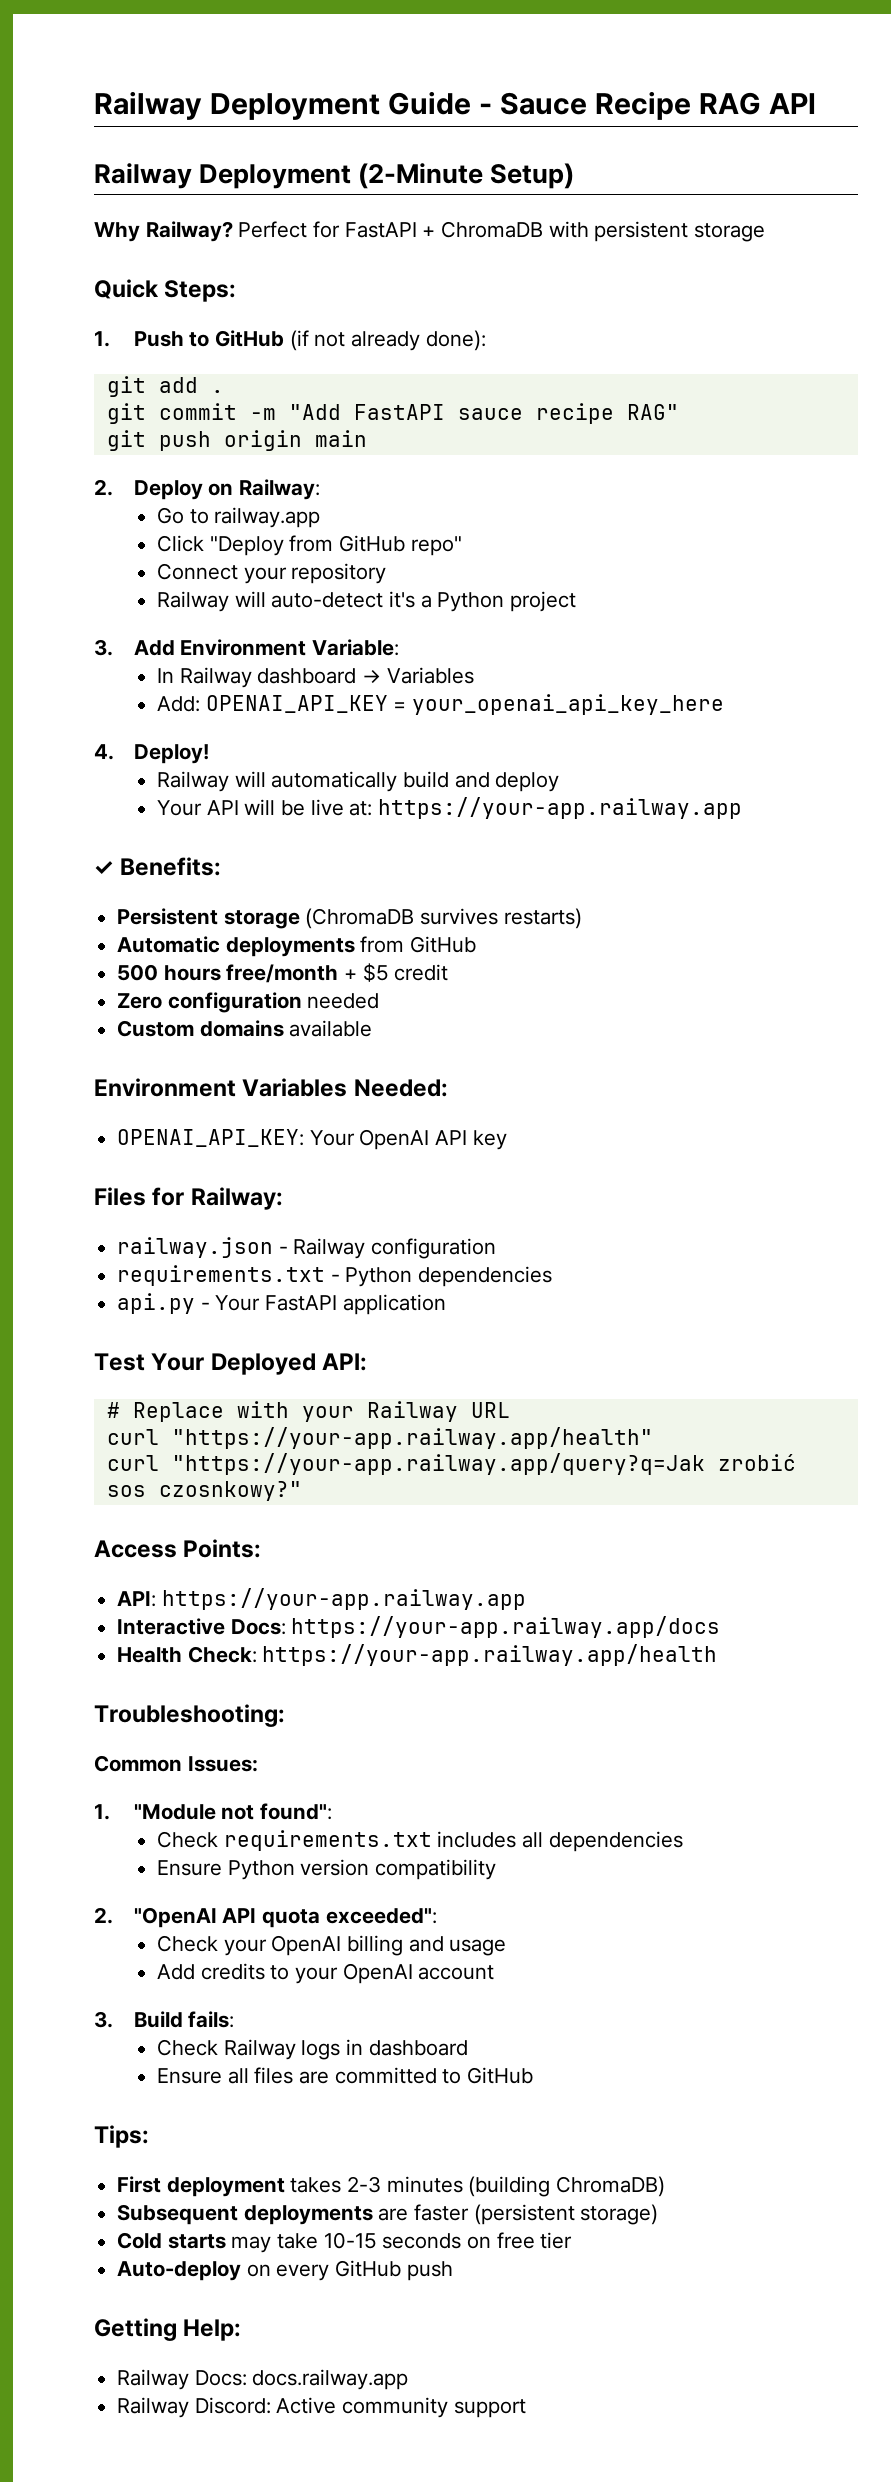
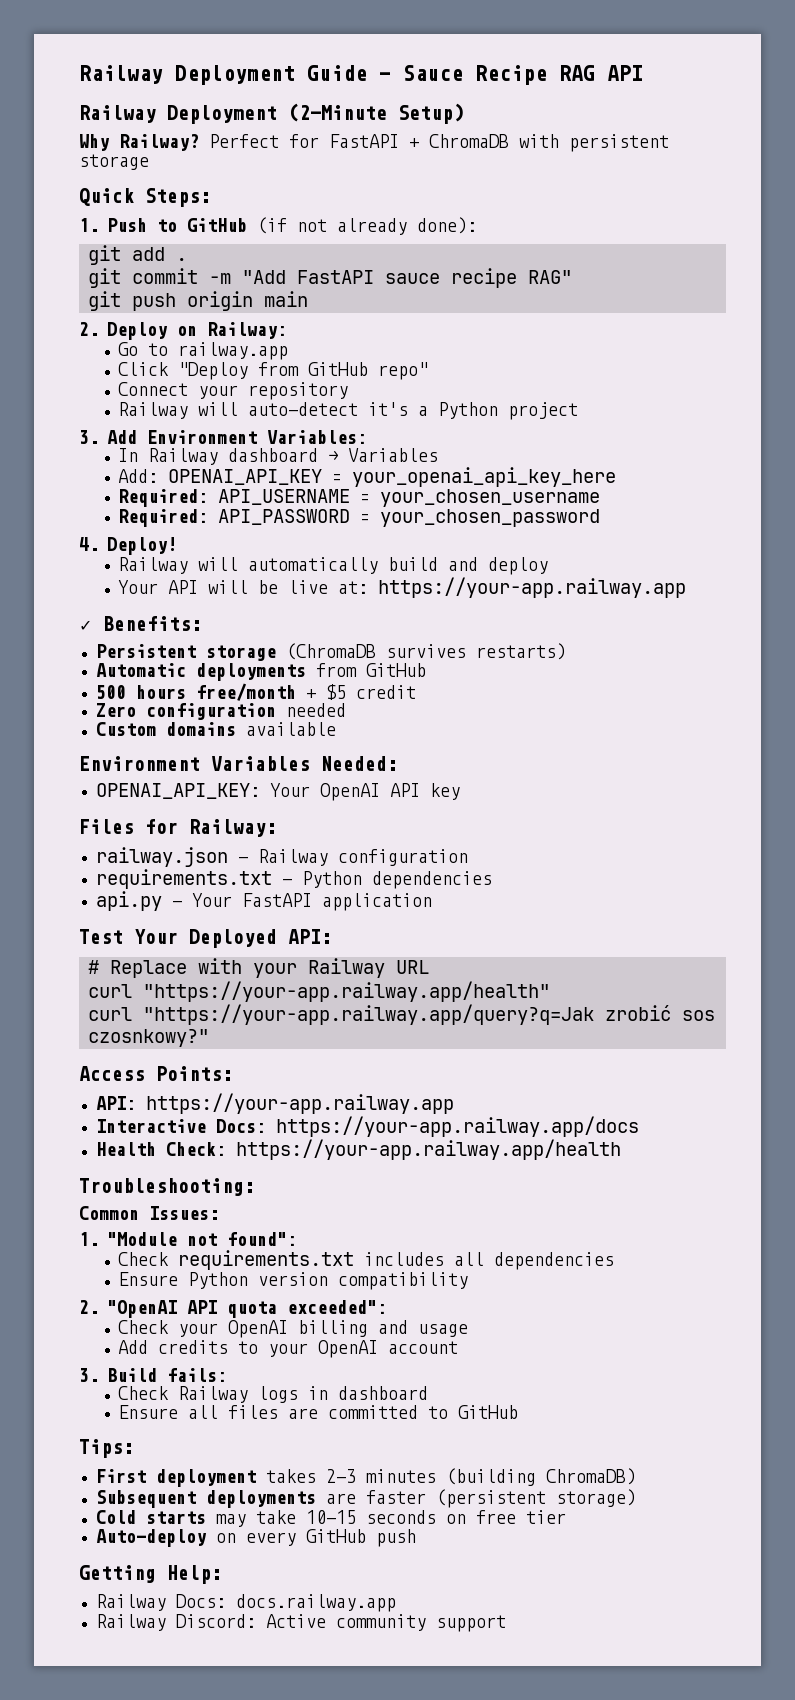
- 3. Add Environment Variable:
+ 3. Add Environment Variables:
+ Required: API_USERNAME = your_chosen_username
+ Required: API_PASSWORD = your_chosen_password

